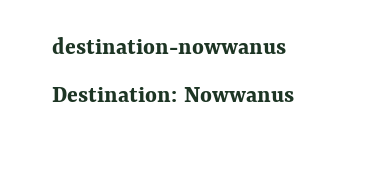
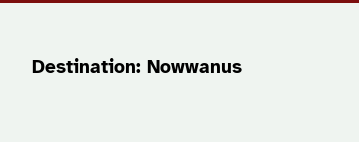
- destination-nowwanus

